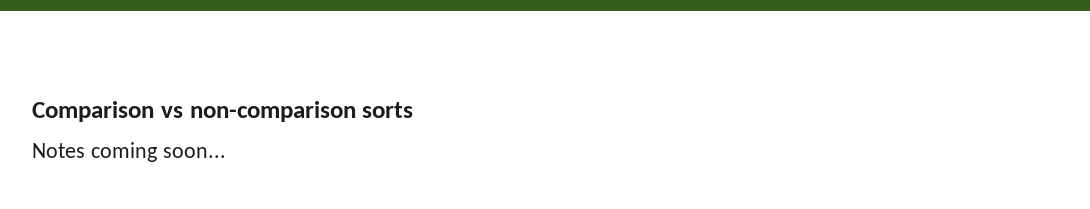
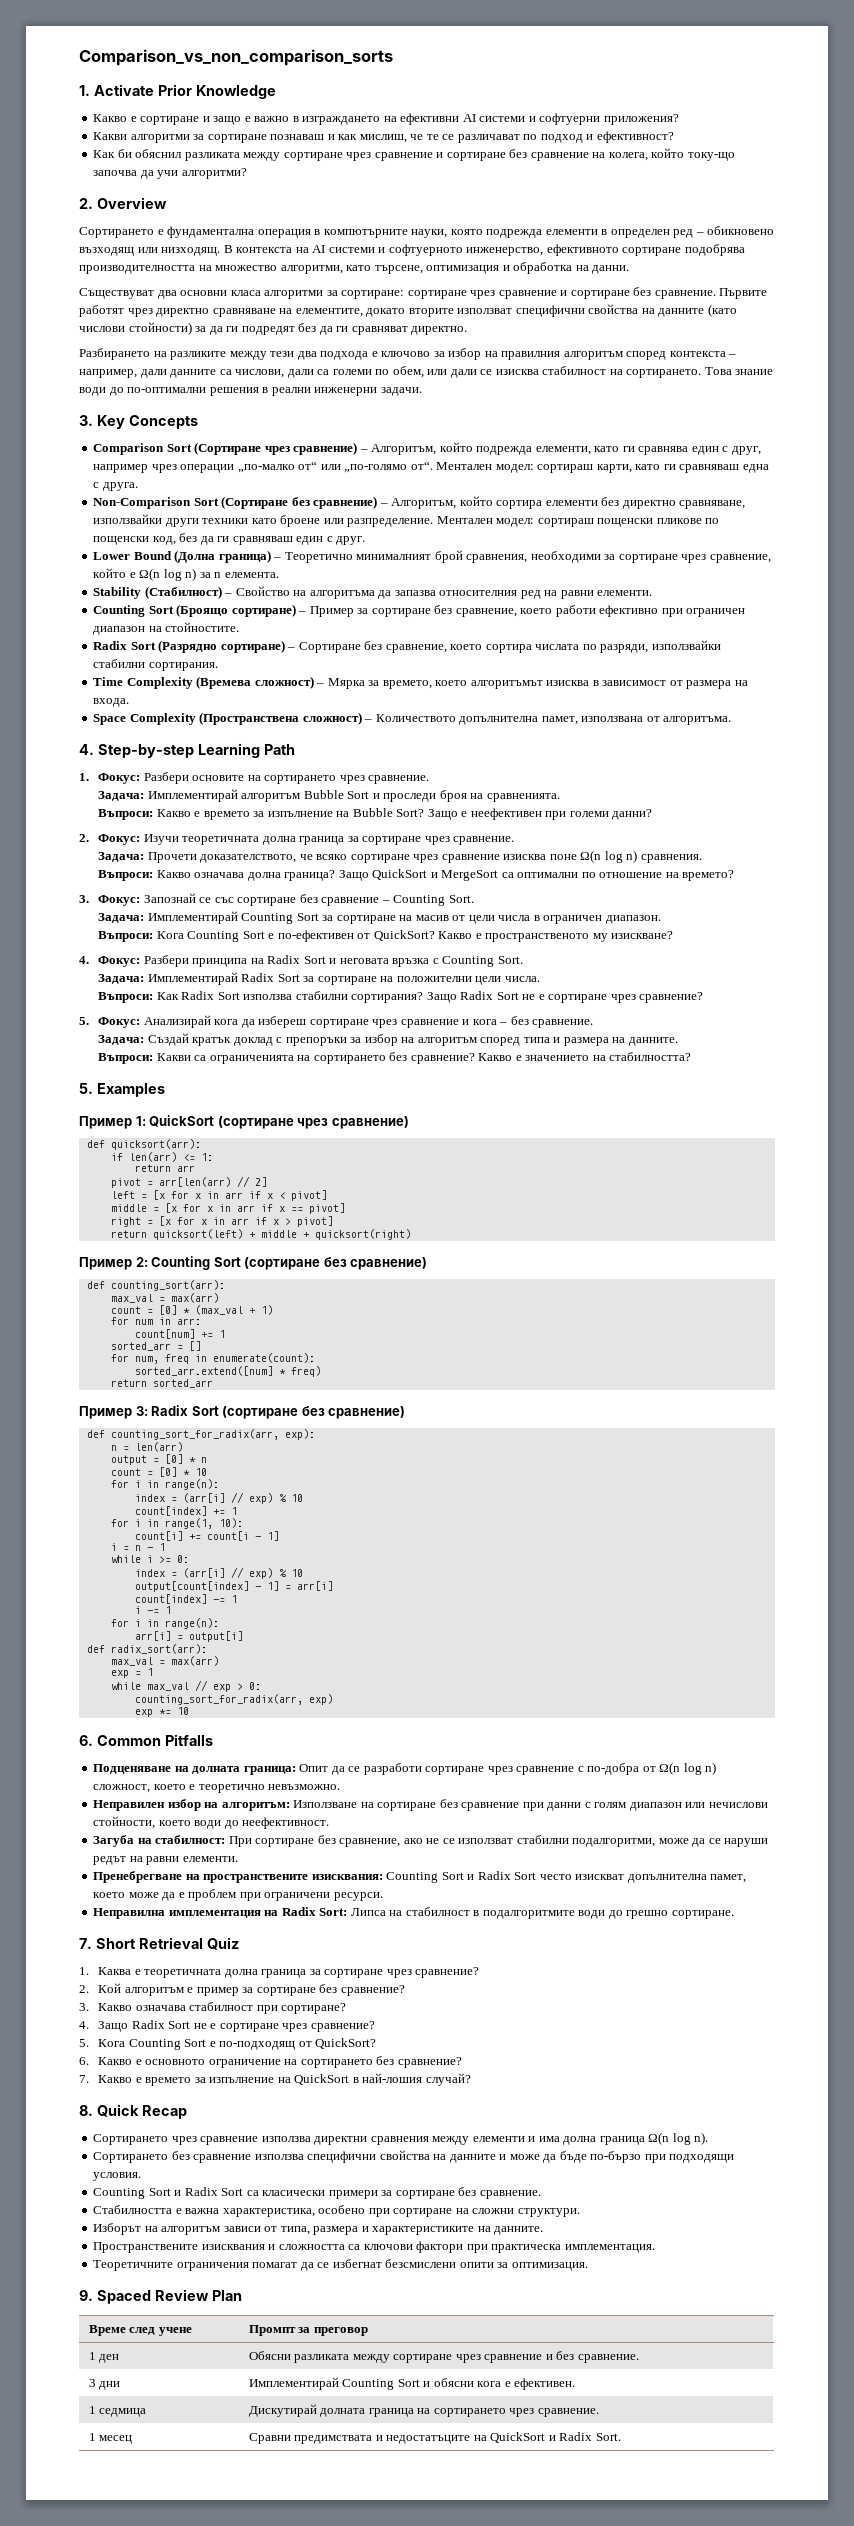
- Comparison vs non-comparison sorts
- Notes coming soon...
+ Comparison_vs_non_comparison_sorts
+ 1. Activate Prior Knowledge
+ Какво е сортиране и защо е важно в изграждането на ефективни AI системи и софтуерни приложения?
+ Какви алгоритми за сортиране познаваш и как мислиш, че те се различават по подход и ефективност?
+ Как би обяснил разликата между сортиране чрез сравнение и сортиране без сравнение на колега, който току-що започва да учи алгоритми?
+ 2. Overview
+ Сортирането е фундаментална операция в компютърните науки, която подрежда елементи в определен ред – обикновено възходящ или низходящ. В контекста на AI системи и софтуерното инженерство, ефективното сортиране подобрява производителността на множество алгоритми, като търсене, оптимизация и обработка на данни.
+ Съществуват два основни класа алгоритми за сортиране: сортиране чрез сравнение и сортиране без сравнение. Първите работят чрез директно сравняване на елементите, докато вторите използват специфични свойства на данните (като числови стойности) за да ги подредят без да ги сравняват директно.
+ Разбирането на разликите между тези два подхода е ключово за избор на правилния алгоритъм според контекста – например, дали данните са числови, дали са големи по обем, или дали се изисква стабилност на сортирането. Това знание води до по-оптимални решения в реални инженерни задачи.
+ 3. Key Concepts
+ Comparison Sort (Сортиране чрез сравнение) – Алгоритъм, който подрежда елементи, като ги сравнява един с друг, например чрез операции „по-малко от“ или „по-голямо от“. Ментален модел: сортираш карти, като ги сравняваш една с друга.
+ Non-Comparison Sort (Сортиране без сравнение) – Алгоритъм, който сортира елементи без директно сравняване, използвайки други техники като броене или разпределение. Ментален модел: сортираш пощенски пликове по пощенски код, без да ги сравняваш един с друг.
+ Lower Bound (Долна граница) – Теоретично минималният брой сравнения, необходими за сортиране чрез сравнение, който е Ω(n log n) за n елемента.
+ Stability (Стабилност) – Свойство на алгоритъма да запазва относителния ред на равни елементи.
+ Counting Sort (Броящо сортиране) – Пример за сортиране без сравнение, което работи ефективно при ограничен диапазон на стойностите.
+ Radix Sort (Разрядно сортиране) – Сортиране без сравнение, което сортира числата по разряди, използвайки стабилни сортирания.
+ Time Complexity (Времева сложност) – Мярка за времето, което алгоритъмът изисква в зависимост от размера на входа.
+ Space Complexity (Пространствена сложност) – Количеството допълнителна памет, използвана от алгоритъма.
+ 4. Step-by-step Learning Path
+ 1. Фокус: Разбери основите на сортирането чрез сравнение.
+ Задача: Имплементирай алгоритъм Bubble Sort и проследи броя на сравненията.
+ Въпроси: Какво е времето за изпълнение на Bubble Sort? Защо е неефективен при големи данни?
+ 2. Фокус: Изучи теоретичната долна граница за сортиране чрез сравнение.
+ Задача: Прочети доказателството, че всяко сортиране чрез сравнение изисква поне Ω(n log n) сравнения.
+ Въпроси: Какво означава долна граница? Защо QuickSort и MergeSort са оптимални по отношение на времето?
+ 3. Фокус: Запознай се със сортиране без сравнение – Counting Sort.
+ Задача: Имплементирай Counting Sort за сортиране на масив от цели числа в ограничен диапазон.
+ Въпроси: Кога Counting Sort е по-ефективен от QuickSort? Какво е пространственото му изискване?
+ 4. Фокус: Разбери принципа на Radix Sort и неговата връзка с Counting Sort.
+ Задача: Имплементирай Radix Sort за сортиране на положителни цели числа.
+ Въпроси: Как Radix Sort използва стабилни сортирания? Защо Radix Sort не е сортиране чрез сравнение?
+ 5. Фокус: Анализирай кога да избереш сортиране чрез сравнение и кога – без сравнение.
+ Задача: Създай кратък доклад с препоръки за избор на алгоритъм според типа и размера на данните.
+ Въпроси: Какви са ограниченията на сортирането без сравнение? Какво е значението на стабилността?
+ 5. Examples
+ Пример 1: QuickSort (сортиране чрез сравнение)
+ def quicksort(arr):
+ if len(arr) <= 1:
+ return arr
+ pivot = arr[len(arr) // 2]
+ left = [x for x in arr if x < pivot]
+ middle = [x for x in arr if x == pivot]
+ right = [x for x in arr if x > pivot]
+ return quicksort(left) + middle + quicksort(right)
+ Пример 2: Counting Sort (сортиране без сравнение)
+ def counting_sort(arr):
+ max_val = max(arr)
+ count = [0] * (max_val + 1)
+ for num in arr:
+ count[num] += 1
+ sorted_arr = []
+ for num, freq in enumerate(count):
+ sorted_arr.extend([num] * freq)
+ return sorted_arr
+ Пример 3: Radix Sort (сортиране без сравнение)
+ def counting_sort_for_radix(arr, exp):
+ n = len(arr)
+ output = [0] * n
+ count = [0] * 10
+ for i in range(n):
+ index = (arr[i] // exp) % 10
+ count[index] += 1
+ for i in range(1, 10):
+ count[i] += count[i - 1]
+ i = n - 1
+ while i >= 0:
+ index = (arr[i] // exp) % 10
+ output[count[index] - 1] = arr[i]
+ count[index] -= 1
+ i -= 1
+ for i in range(n):
+ arr[i] = output[i]
+ def radix_sort(arr):
+ max_val = max(arr)
+ exp = 1
+ while max_val // exp > 0:
+ counting_sort_for_radix(arr, exp)
+ exp *= 10
+ 6. Common Pitfalls
+ Подценяване на долната граница: Опит да се разработи сортиране чрез сравнение с по-добра от Ω(n log n) сложност, което е теоретично невъзможно.
+ Неправилен избор на алгоритъм: Използване на сортиране без сравнение при данни с голям диапазон или нечислови стойности, което води до неефективност.
+ Загуба на стабилност: При сортиране без сравнение, ако не се използват стабилни подалгоритми, може да се наруши редът на равни елементи.
+ Пренебрегване на пространствените изисквания: Counting Sort и Radix Sort често изискват допълнителна памет, което може да е проблем при ограничени ресурси.
+ Неправилна имплементация на Radix Sort: Липса на стабилност в подалгоритмите води до грешно сортиране.
+ 7. Short Retrieval Quiz
+ 1. Каква е теоретичната долна граница за сортиране чрез сравнение?
+ 2. Кой алгоритъм е пример за сортиране без сравнение?
+ 3. Какво означава стабилност при сортиране?
+ 4. Защо Radix Sort не е сортиране чрез сравнение?
+ 5. Кога Counting Sort е по-подходящ от QuickSort?
+ 6. Какво е основното ограничение на сортирането без сравнение?
+ 7. Какво е времето за изпълнение на QuickSort в най-лошия случай?
+ 8. Quick Recap
+ Сортирането чрез сравнение използва директни сравнения между елементи и има долна граница Ω(n log n).
+ Сортирането без сравнение използва специфични свойства на данните и може да бъде по-бързо при подходящи условия.
+ Counting Sort и Radix Sort са класически примери за сортиране без сравнение.
+ Стабилността е важна характеристика, особено при сортиране на сложни структури.
+ Изборът на алгоритъм зависи от типа, размера и характеристиките на данните.
+ Пространствените изисквания и сложността са ключови фактори при практическа имплементация.
+ Теоретичните ограничения помагат да се избегнат безсмислени опити за оптимизация.
+ 9. Spaced Review Plan
+ Време след учене | Промпт за преговор
+ 1 ден | Обясни разликата между сортиране чрез сравнение и без сравнение.
+ 3 дни | Имплементирай Counting Sort и обясни кога е ефективен.
+ 1 седмица | Дискутирай долната граница на сортирането чрез сравнение.
+ 1 месец | Сравни предимствата и недостатъците на QuickSort и Radix Sort.

